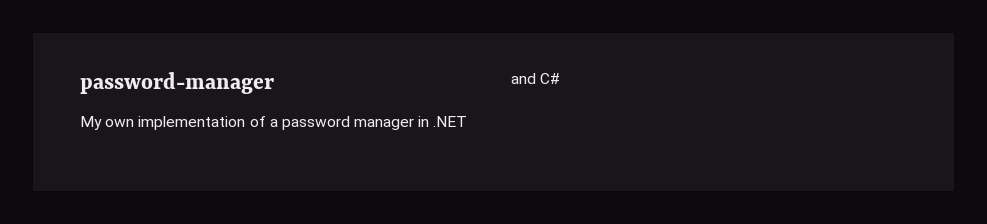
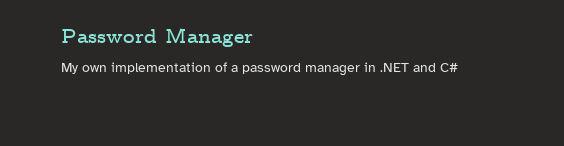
- password-manager
+ Password Manager

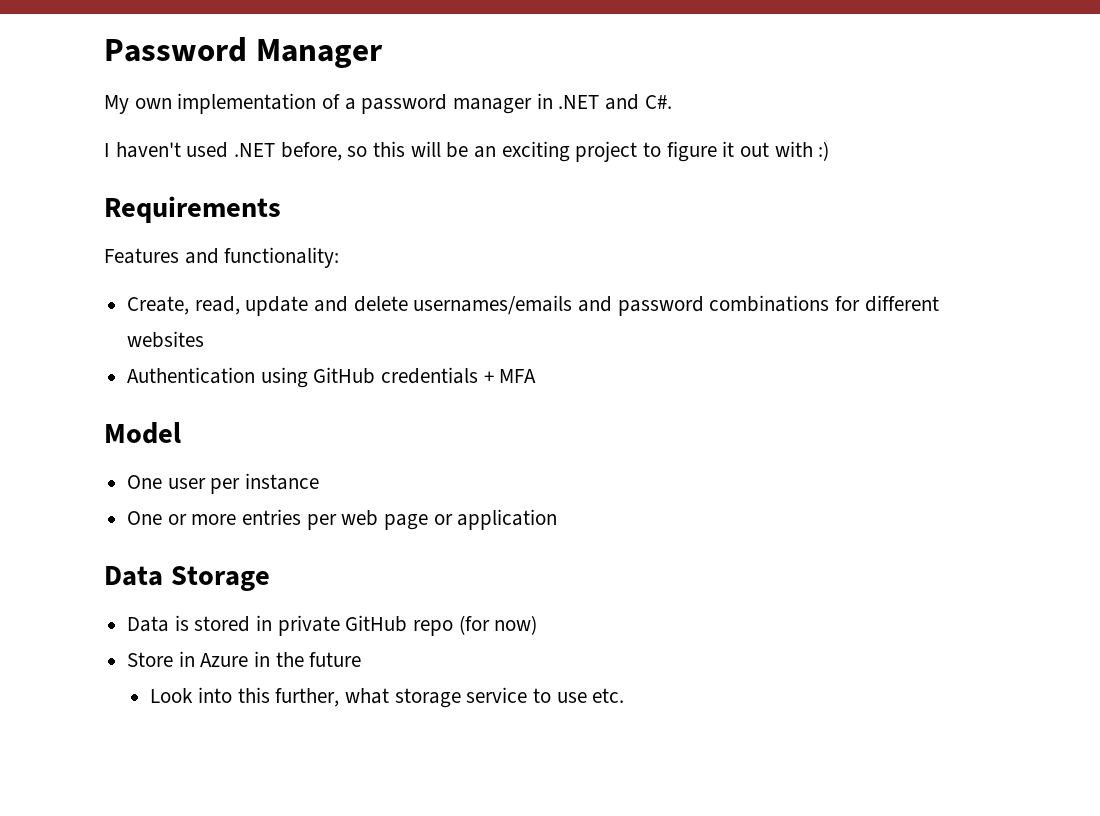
- My own implementation of a password manager in .NET and C#
+ My own implementation of a password manager in .NET and C#.
+ I haven't used .NET before, so this will be an exciting project to figure it out with :)
+ Requirements
+ Features and functionality:
+ Create, read, update and delete usernames/emails and password combinations for different websites
+ Authentication using GitHub credentials + MFA
+ Model
+ One user per instance
+ One or more entries per web page or application
+ Data Storage
+ Data is stored in private GitHub repo (for now)
+ Store in Azure in the future
+ Look into this further, what storage service to use etc.

